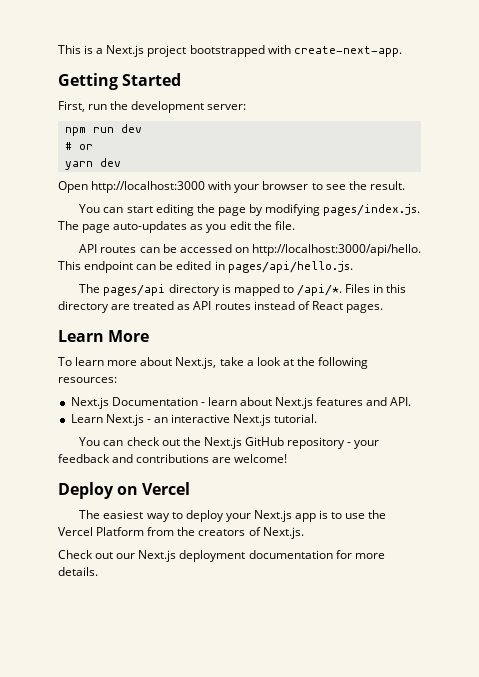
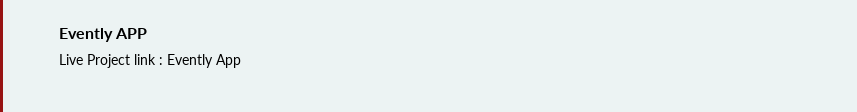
- This is a Next.js project bootstrapped with create-next-app.
- Getting Started
- First, run the development server:
- npm run dev
- # or
- yarn dev
- Open http://localhost:3000 with your browser to see the result.
- You can start editing the page by modifying pages/index.js. The page auto-updates as you edit the file.
- API routes can be accessed on http://localhost:3000/api/hello. This endpoint can be edited in pages/api/hello.js.
- The pages/api directory is mapped to /api/*. Files in this directory are treated as API routes instead of React pages.
- Learn More
- To learn more about Next.js, take a look at the following resources:
- Next.js Documentation - learn about Next.js features and API.
- Learn Next.js - an interactive Next.js tutorial.
- You can check out the Next.js GitHub repository - your feedback and contributions are welcome!
- Deploy on Vercel
- The easiest way to deploy your Next.js app is to use the Vercel Platform from the creators of Next.js.
- Check out our Next.js deployment documentation for more details.
+ Evently APP
+ Live Project link : Evently App

